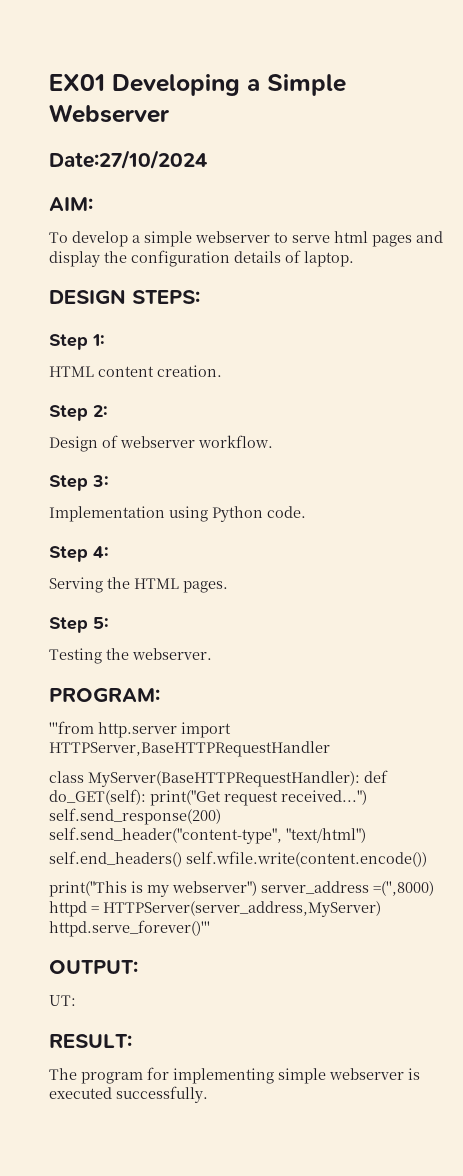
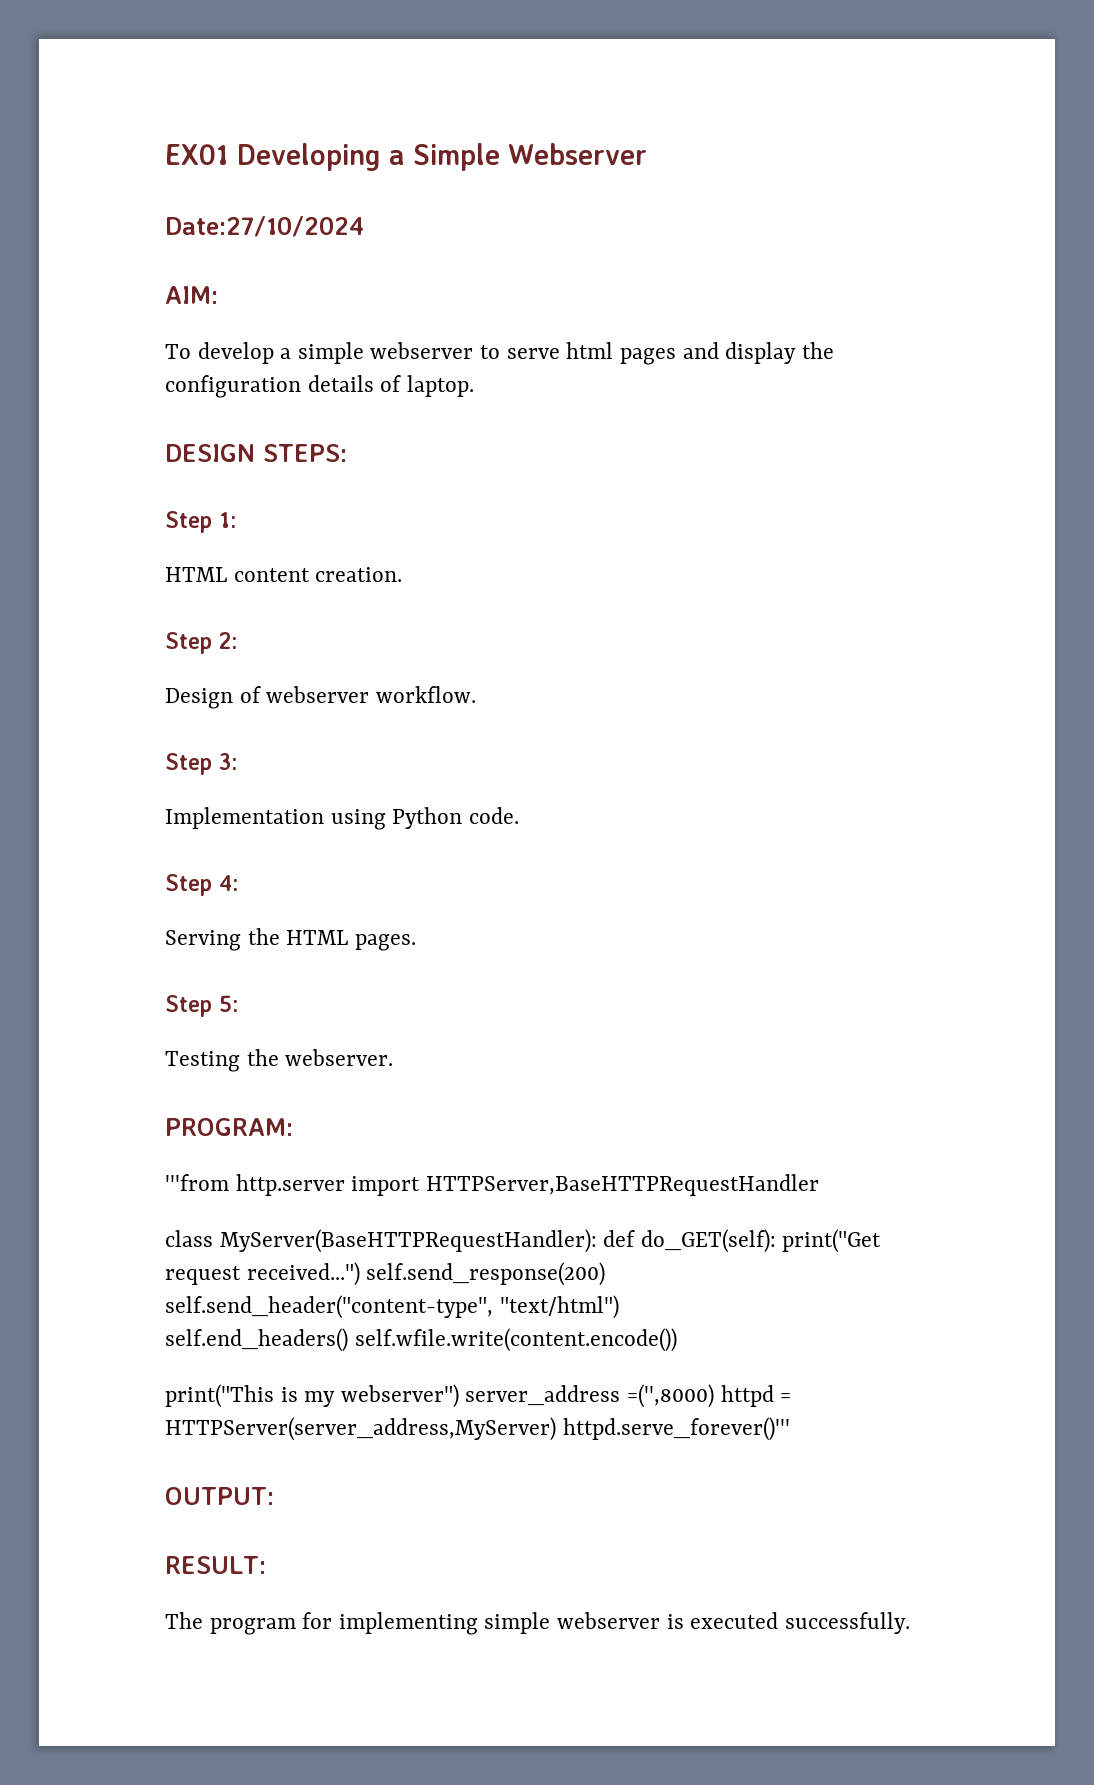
- UT:

